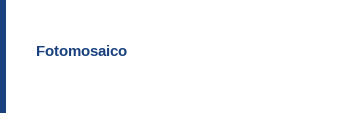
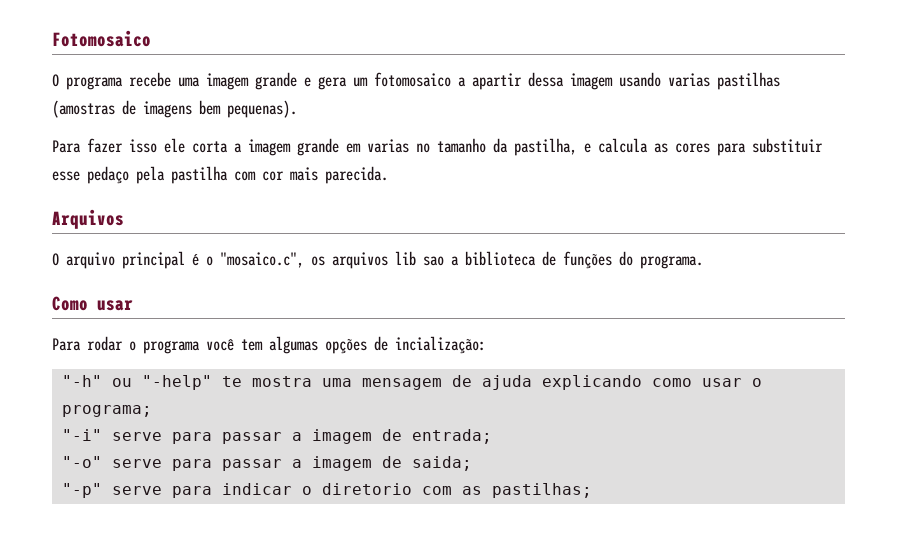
+ O programa recebe uma imagem grande e gera um fotomosaico a apartir dessa imagem usando varias pastilhas (amostras de imagens bem pequenas).
+ Para fazer isso ele corta a imagem grande em varias no tamanho da pastilha, e calcula as cores para substituir esse pedaço pela pastilha com cor mais parecida.
+ Arquivos
+ O arquivo principal é o "mosaico.c", os arquivos lib sao a biblioteca de funções do programa.
+ Como usar
+ Para rodar o programa você tem algumas opções de incialização:
+ "-h" ou "-help" te mostra uma mensagem de ajuda explicando como usar o programa;
+ "-i" serve para passar a imagem de entrada;
+ "-o" serve para passar a imagem de saida;
+ "-p" serve para indicar o diretorio com as pastilhas;

